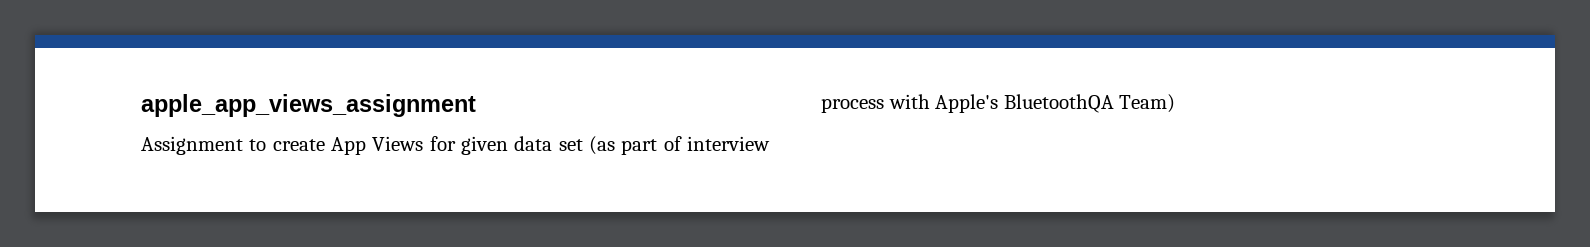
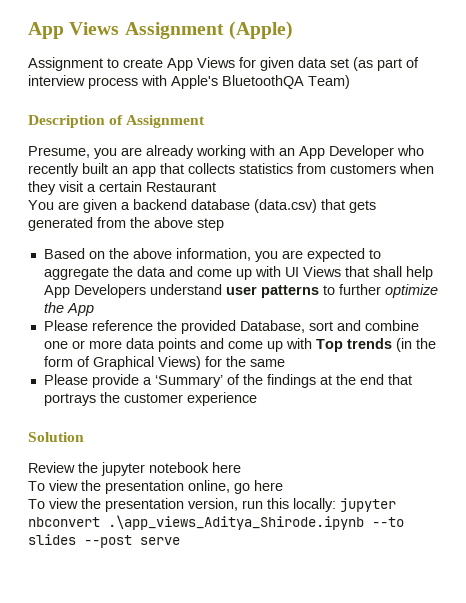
- apple_app_views_assignment
+ App Views Assignment (Apple)
+ Description of Assignment
+ Presume, you are already working with an App Developer who recently built an app that collects statistics from customers when they visit a certain Restaurant
+ You are given a backend database (data.csv) that gets generated from the above step
+ Based on the above information, you are expected to aggregate the data and come up with UI Views that shall help App Developers understand user patterns to further optimize the App
+ Please reference the provided Database, sort and combine one or more data points and come up with Top trends (in the form of Graphical Views) for the same
+ Please provide a ‘Summary’ of the findings at the end that portrays the customer experience
+ Solution
+ Review the jupyter notebook here
+ To view the presentation online, go here
+ To view the presentation version, run this locally: jupyter nbconvert .\app_views_Aditya_Shirode.ipynb --to slides --post serve

